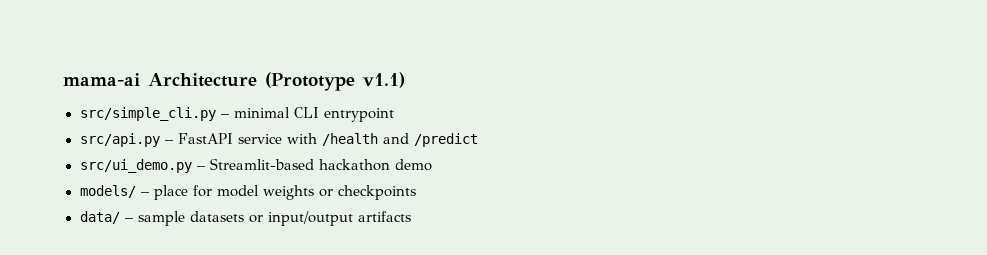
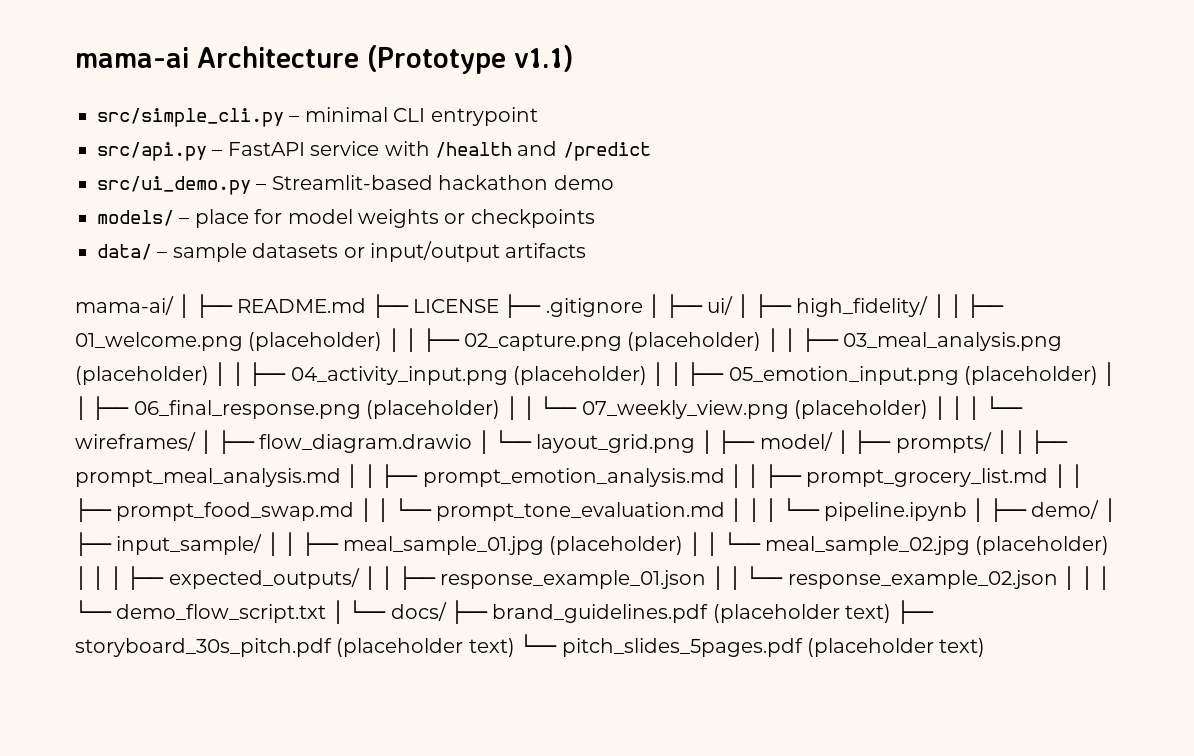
+ mama-ai/ │ ├── README.md ├── LICENSE ├── .gitignore │ ├── ui/ │ ├── high_fidelity/ │ │ ├── 01_welcome.png (placeholder) │ │ ├── 02_capture.png (placeholder) │ │ ├── 03_meal_analysis.png (placeholder) │ │ ├── 04_activity_input.png (placeholder) │ │ ├── 05_emotion_input.png (placeholder) │ │ ├── 06_final_response.png (placeholder) │ │ └── 07_weekly_view.png (placeholder) │ │ │ └── wireframes/ │ ├── flow_diagram.drawio │ └── layout_grid.png │ ├── model/ │ ├── prompts/ │ │ ├── prompt_meal_analysis.md │ │ ├── prompt_emotion_analysis.md │ │ ├── prompt_grocery_list.md │ │ ├── prompt_food_swap.md │ │ └── prompt_tone_evaluation.md │ │ │ └── pipeline.ipynb │ ├── demo/ │ ├── input_sample/ │ │ ├── meal_sample_01.jpg (placeholder) │ │ └── meal_sample_02.jpg (placeholder) │ │ │ ├── expected_outputs/ │ │ ├── response_example_01.json │ │ └── response_example_02.json │ │ │ └── demo_flow_script.txt │ └── docs/ ├── brand_guidelines.pdf (placeholder text) ├── storyboard_30s_pitch.pdf (placeholder text) └── pitch_slides_5pages.pdf (placeholder text)

